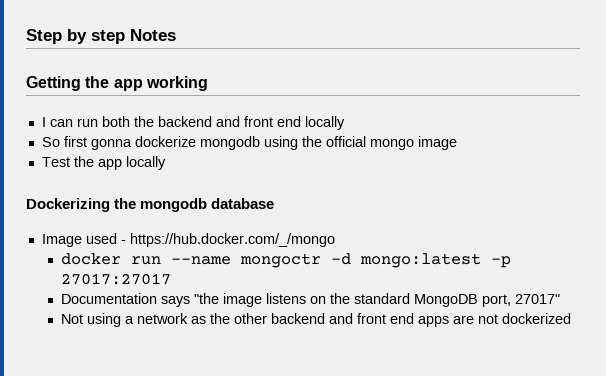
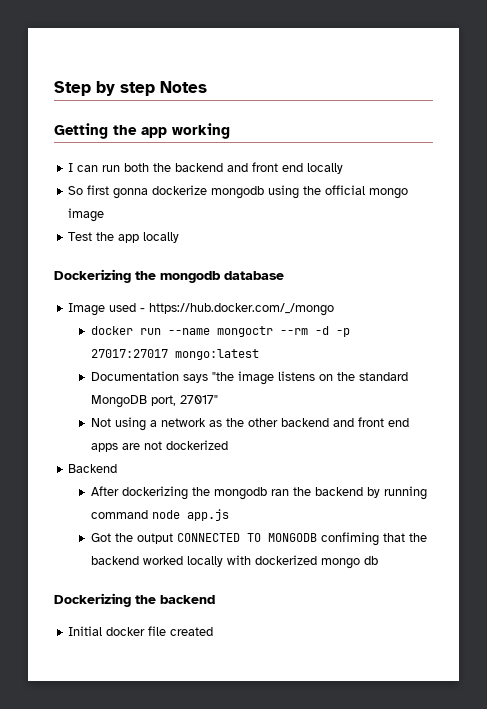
- docker run --name mongoctr -d mongo:latest -p 27017:27017
+ docker run --name mongoctr --rm -d -p 27017:27017 mongo:latest
+ Backend
+ After dockerizing the mongodb ran the backend by running command node app.js
+ Got the output CONNECTED TO MONGODB confiming that the backend worked locally with dockerized mongo db
+ Dockerizing the backend
+ Initial docker file created

